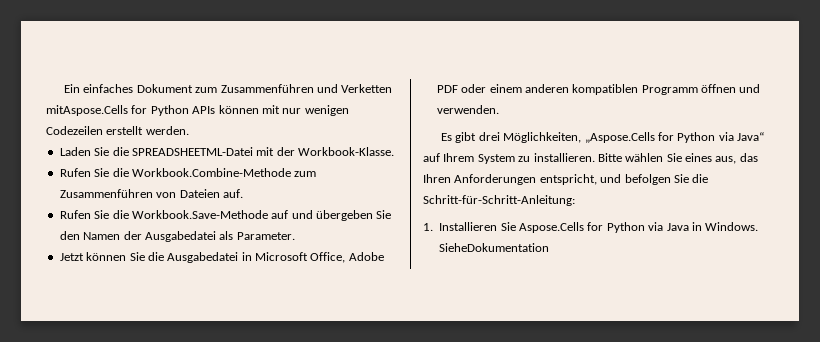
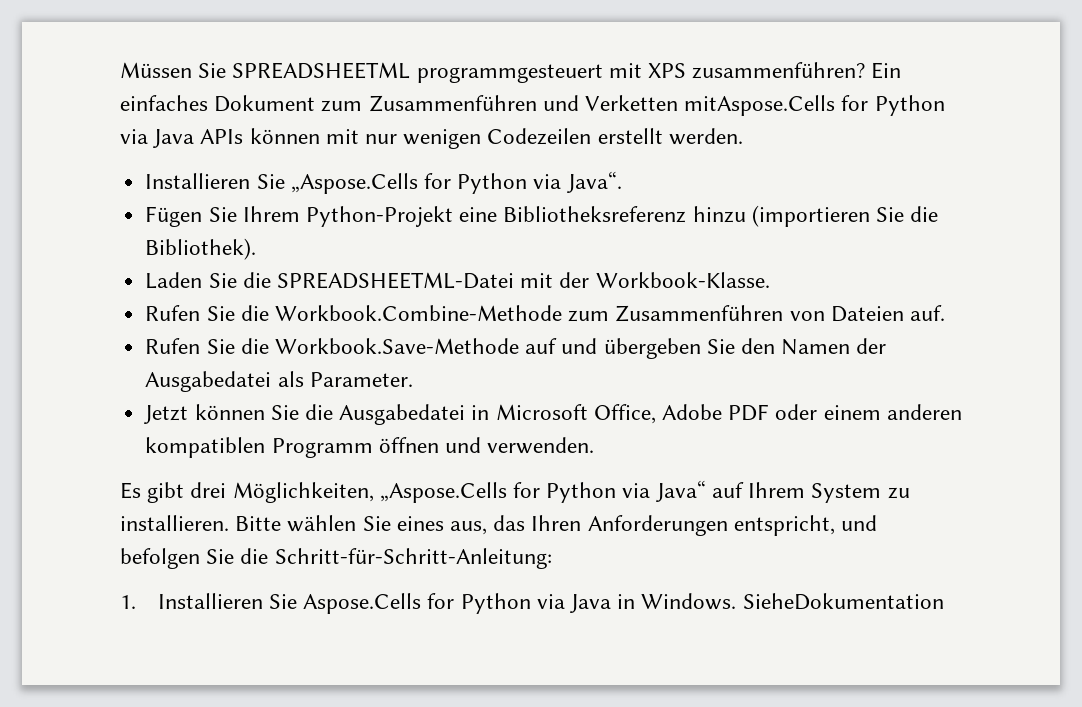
+ Müssen Sie SPREADSHEETML programmgesteuert mit XPS zusammenführen?
- Ein einfaches Dokument zum Zusammenführen und Verketten mitAspose.Cells for Python APIs können mit nur wenigen Codezeilen erstellt werden.
+ Ein einfaches Dokument zum Zusammenführen und Verketten mitAspose.Cells for Python via Java APIs können mit nur wenigen Codezeilen erstellt werden.
+ Installieren Sie „Aspose.Cells for Python via Java“.
+ Fügen Sie Ihrem Python-Projekt eine Bibliotheksreferenz hinzu (importieren Sie die Bibliothek).

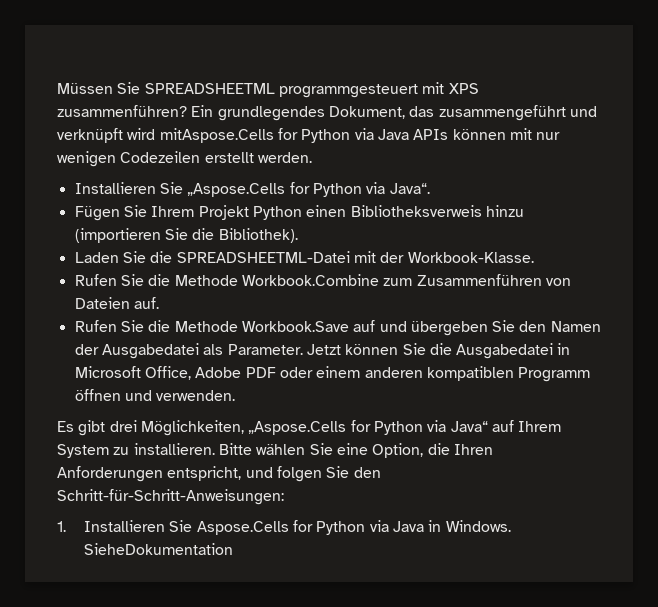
- Ein einfaches Dokument zum Zusammenführen und Verketten mitAspose.Cells for Python via Java APIs können mit nur wenigen Codezeilen erstellt werden.
+ Ein grundlegendes Dokument, das zusammengeführt und verknüpft wird mitAspose.Cells for Python via Java APIs können mit nur wenigen Codezeilen erstellt werden.
- Fügen Sie Ihrem Python-Projekt eine Bibliotheksreferenz hinzu (importieren Sie die Bibliothek).
+ Fügen Sie Ihrem Projekt Python einen Bibliotheksverweis hinzu (importieren Sie die Bibliothek).
- Rufen Sie die Workbook.Combine-Methode zum Zusammenführen von Dateien auf.
+ Rufen Sie die Methode Workbook.Combine zum Zusammenführen von Dateien auf.
- Rufen Sie die Workbook.Save-Methode auf und übergeben Sie den Namen der Ausgabedatei als Parameter.
- Jetzt können Sie die Ausgabedatei in Microsoft Office, Adobe PDF oder einem anderen kompatiblen Programm öffnen und verwenden.
+ Rufen Sie die Methode Workbook.Save auf und übergeben Sie den Namen der Ausgabedatei als Parameter. Jetzt können Sie die Ausgabedatei in Microsoft Office, Adobe PDF oder einem anderen kompatiblen Programm öffnen und verwenden.
- Bitte wählen Sie eines aus, das Ihren Anforderungen entspricht, und befolgen Sie die Schritt-für-Schritt-Anleitung:
+ Bitte wählen Sie eine Option, die Ihren Anforderungen entspricht, und folgen Sie den Schritt-für-Schritt-Anweisungen:

